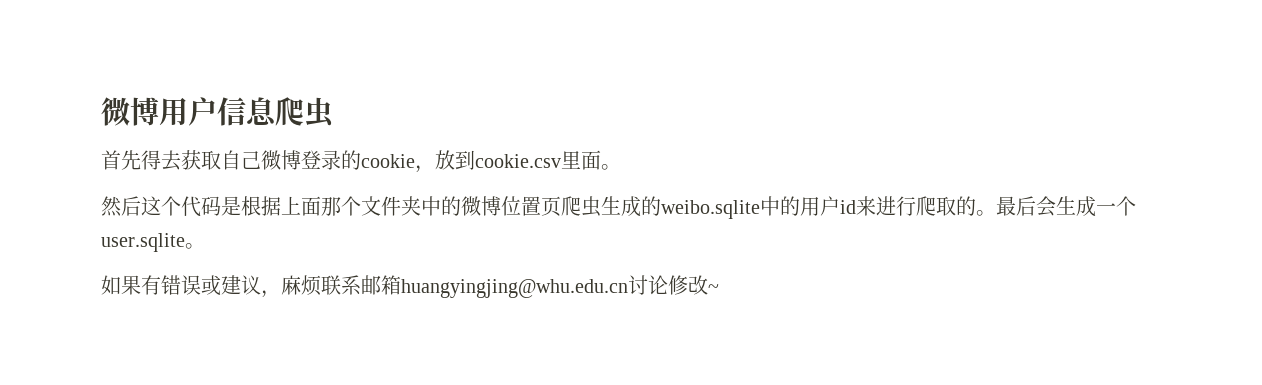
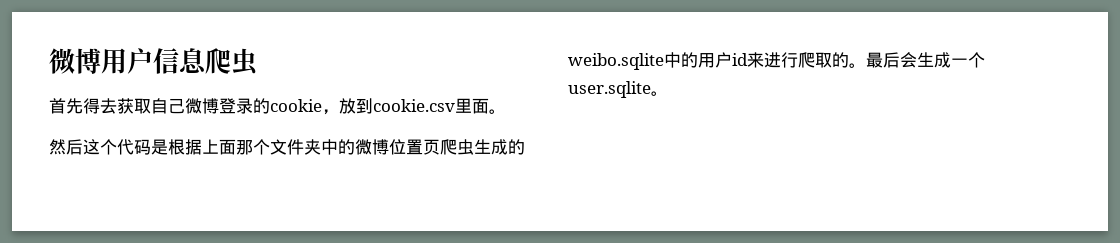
- 如果有错误或建议，麻烦联系邮箱huangyingjing@whu.edu.cn讨论修改~

